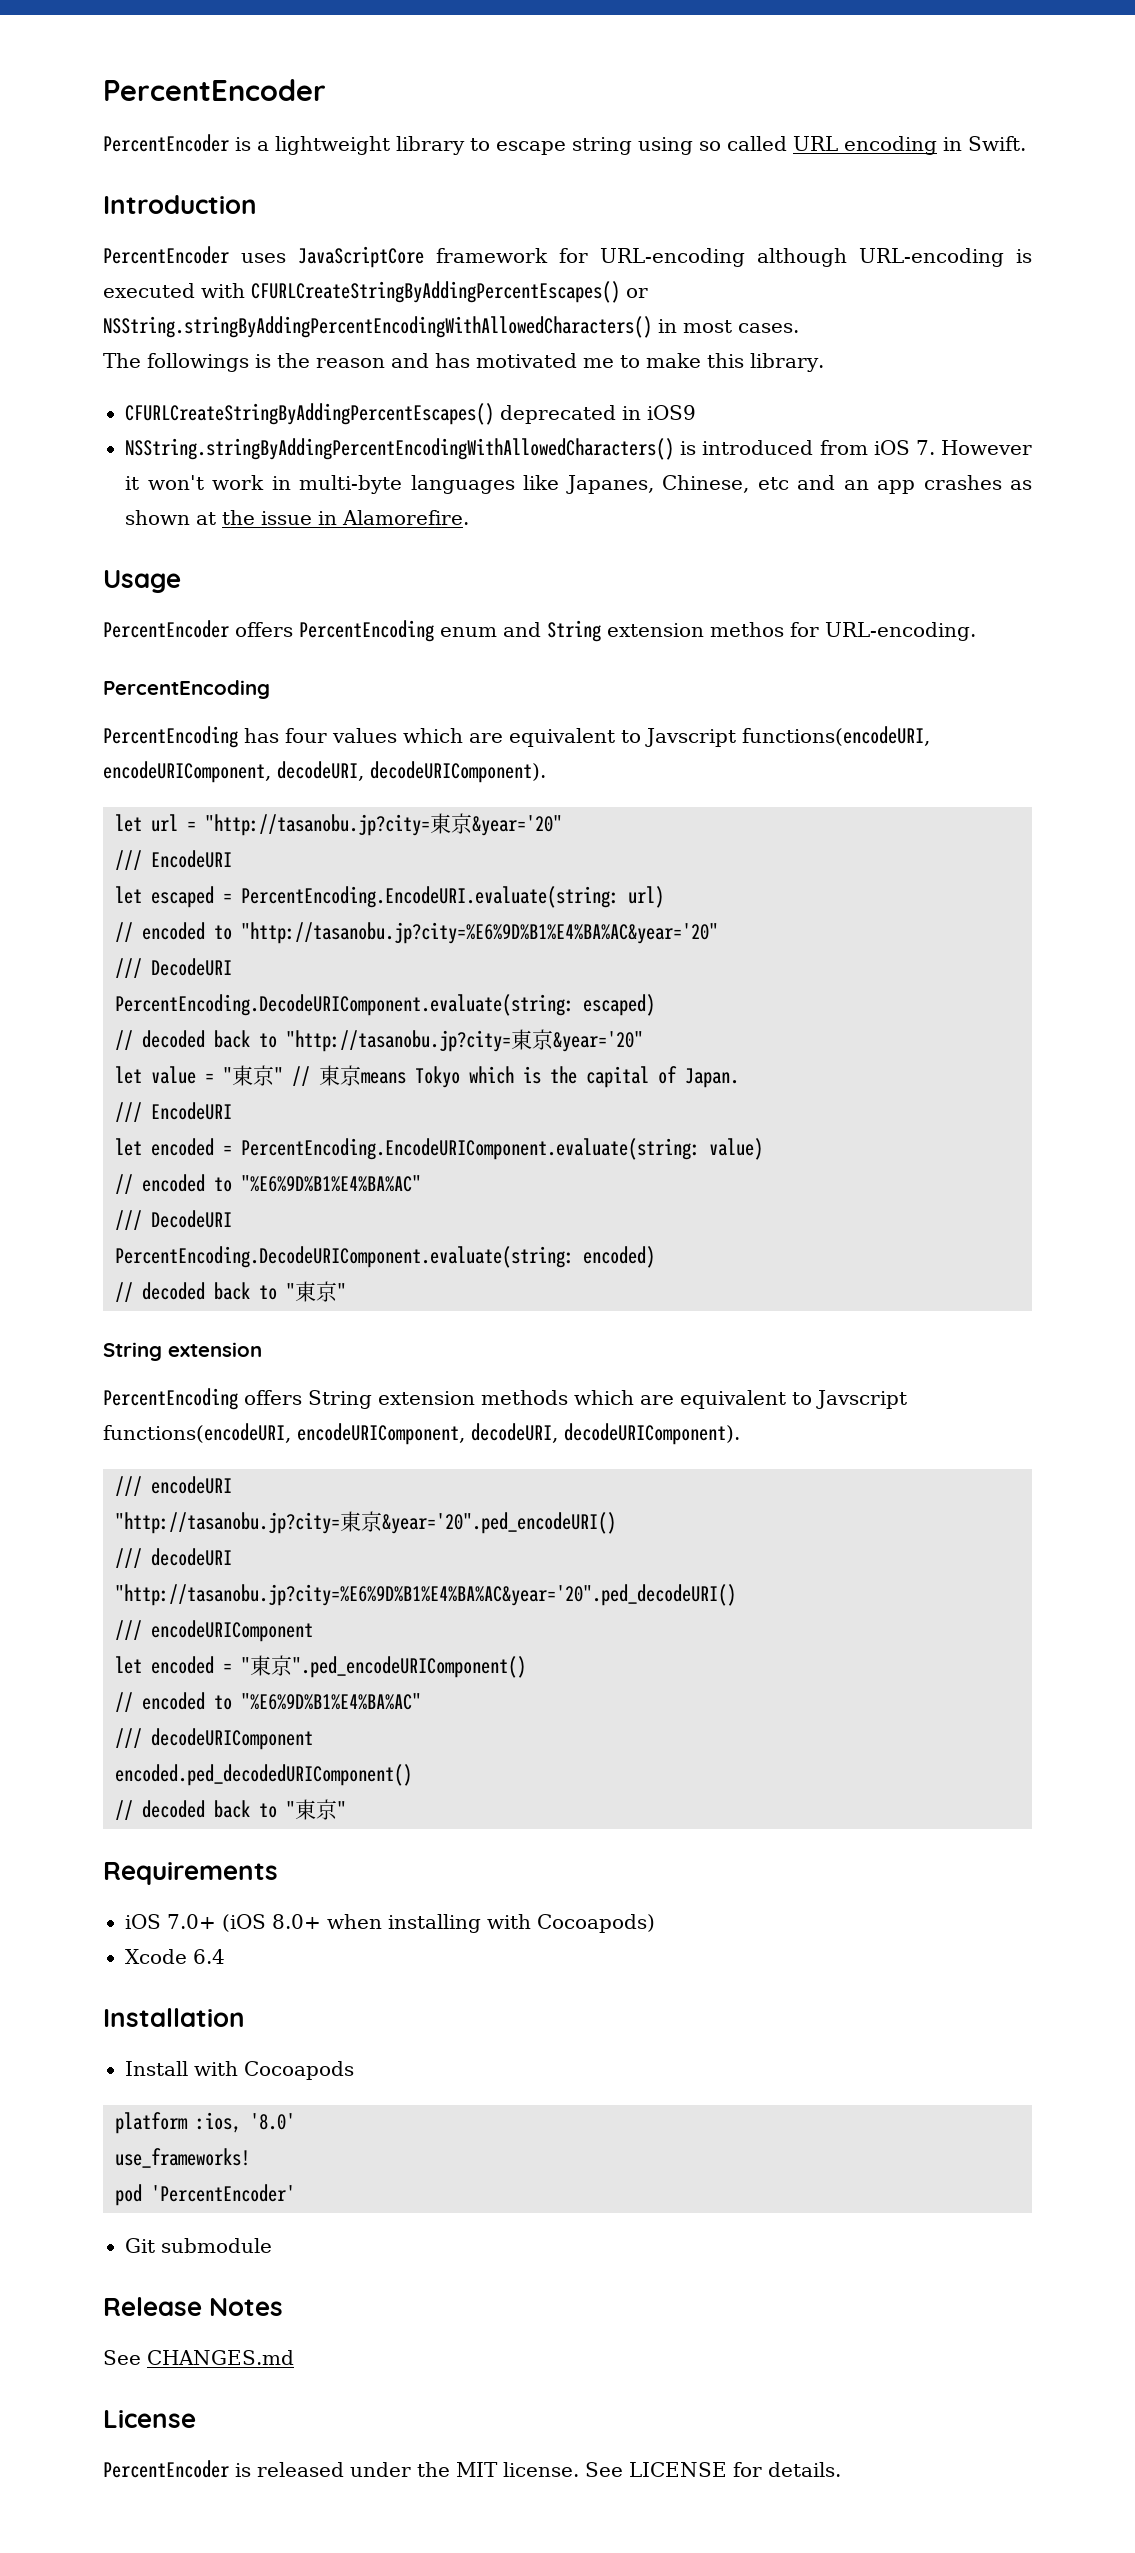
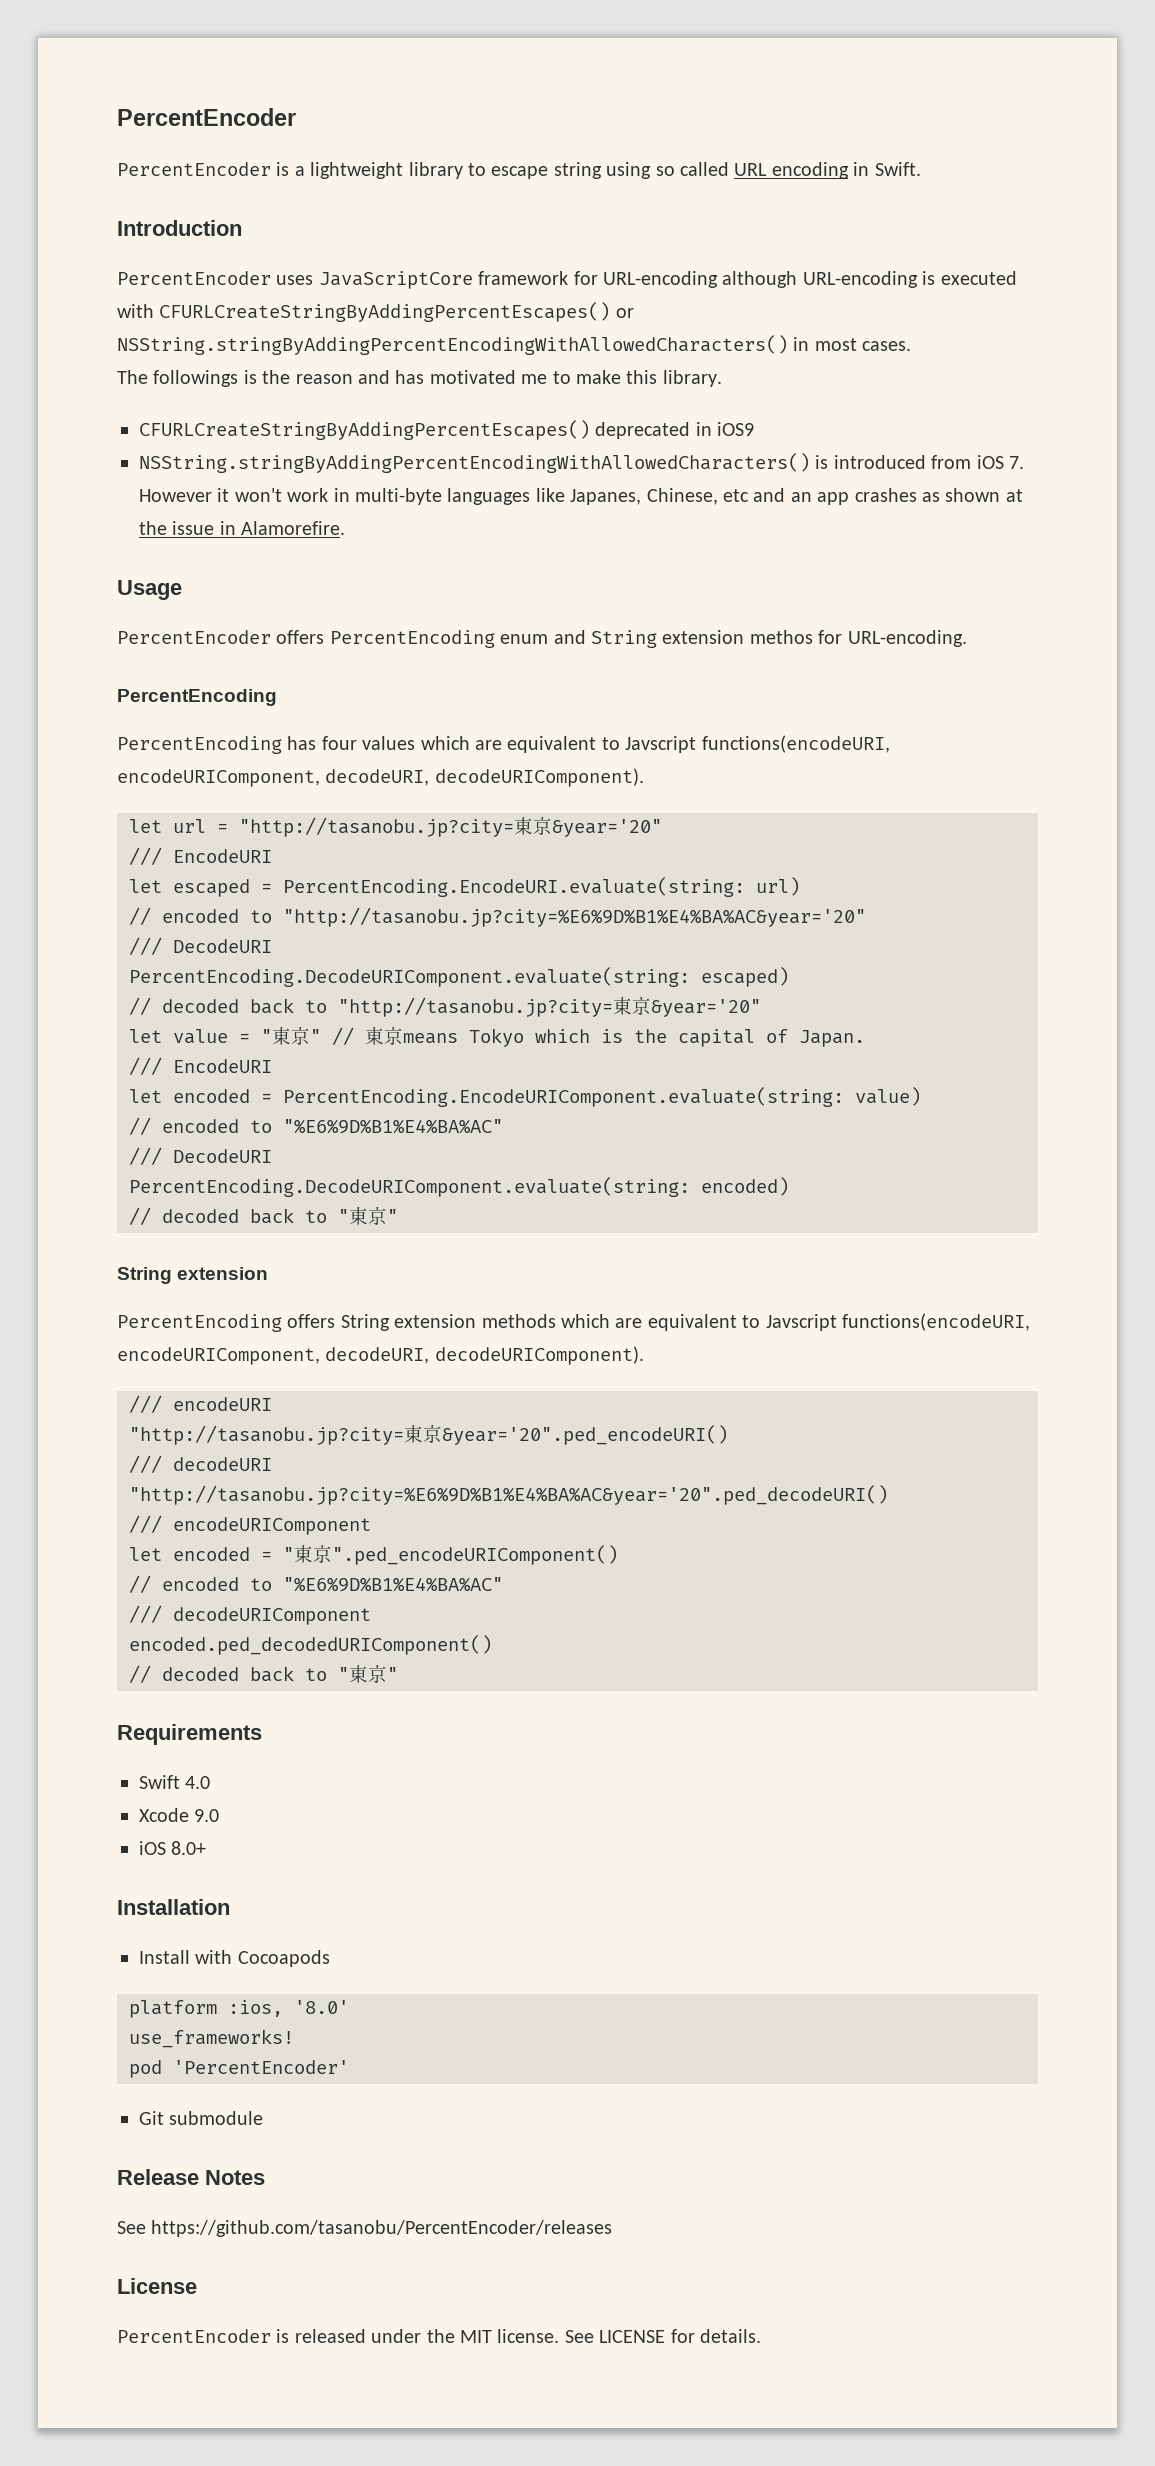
- iOS 7.0+ (iOS 8.0+ when installing with Cocoapods)
- Xcode 6.4
+ Swift 4.0
+ Xcode 9.0
+ iOS 8.0+
- See CHANGES.md
+ See https://github.com/tasanobu/PercentEncoder/releases

